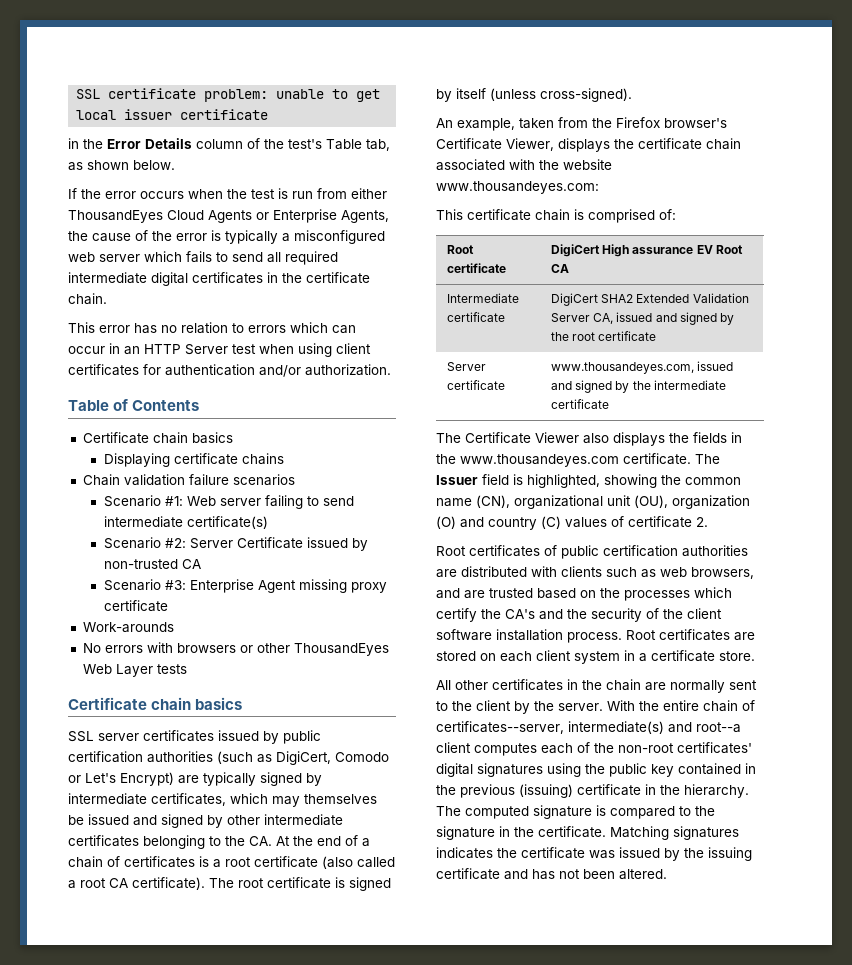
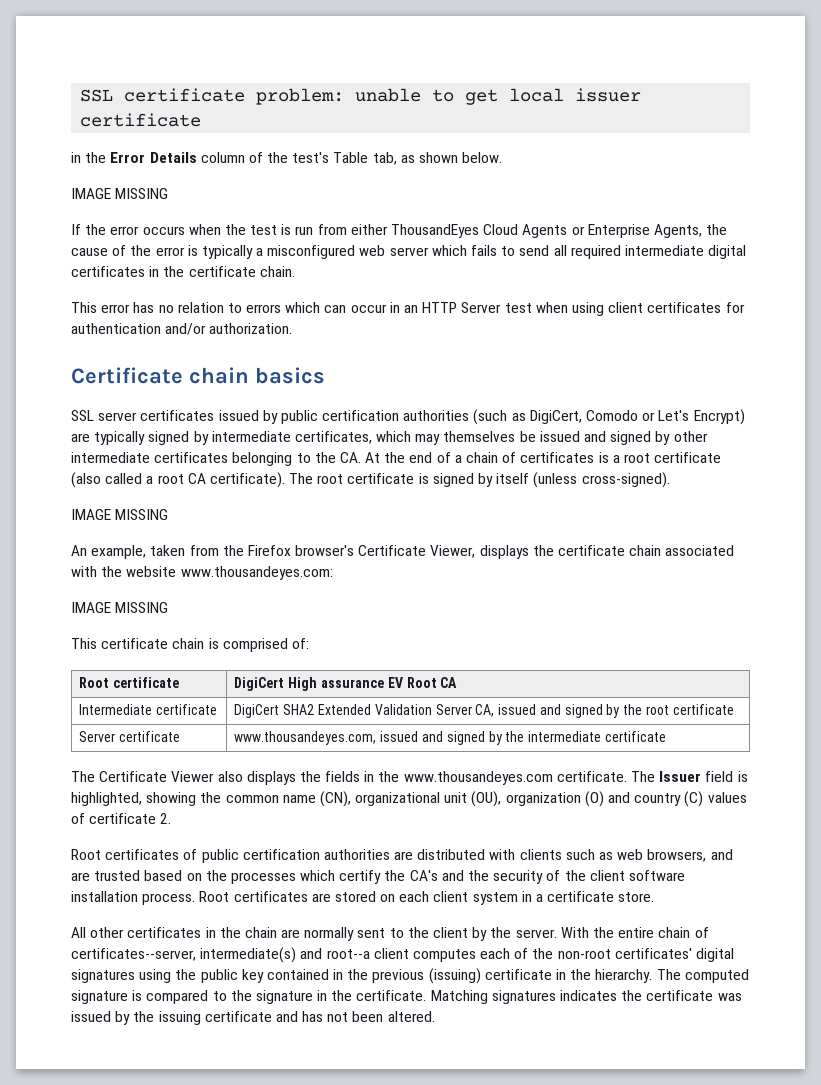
  in the Error Details column of the test's Table tab, as shown below.
+ IMAGE MISSING
- Table of Contents
- Certificate chain basics
- Displaying certificate chains
- Chain validation failure scenarios
- Scenario #1: Web server failing to send intermediate certificate(s)
- Scenario #2: Server Certificate issued by non-trusted CA
- Scenario #3: Enterprise Agent missing proxy certificate
- Work-arounds
- No errors with browsers or other ThousandEyes Web Layer tests
  The root certificate is signed by itself (unless cross-signed).
+ IMAGE MISSING
  An example, taken from the Firefox browser's Certificate Viewer, displays the certificate chain associated with the website www.thousandeyes.com:
+ IMAGE MISSING

